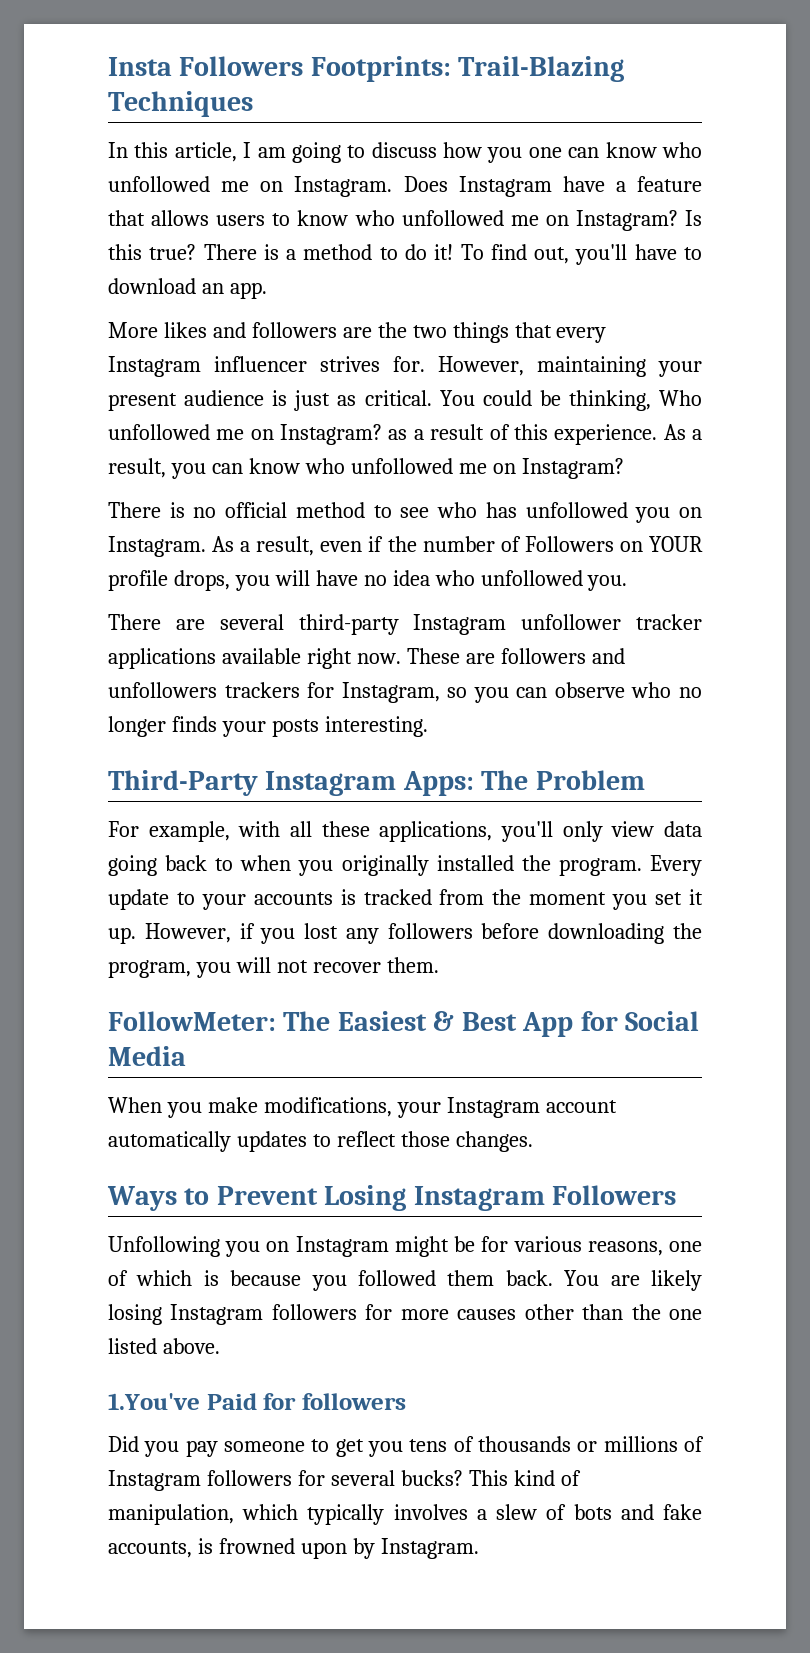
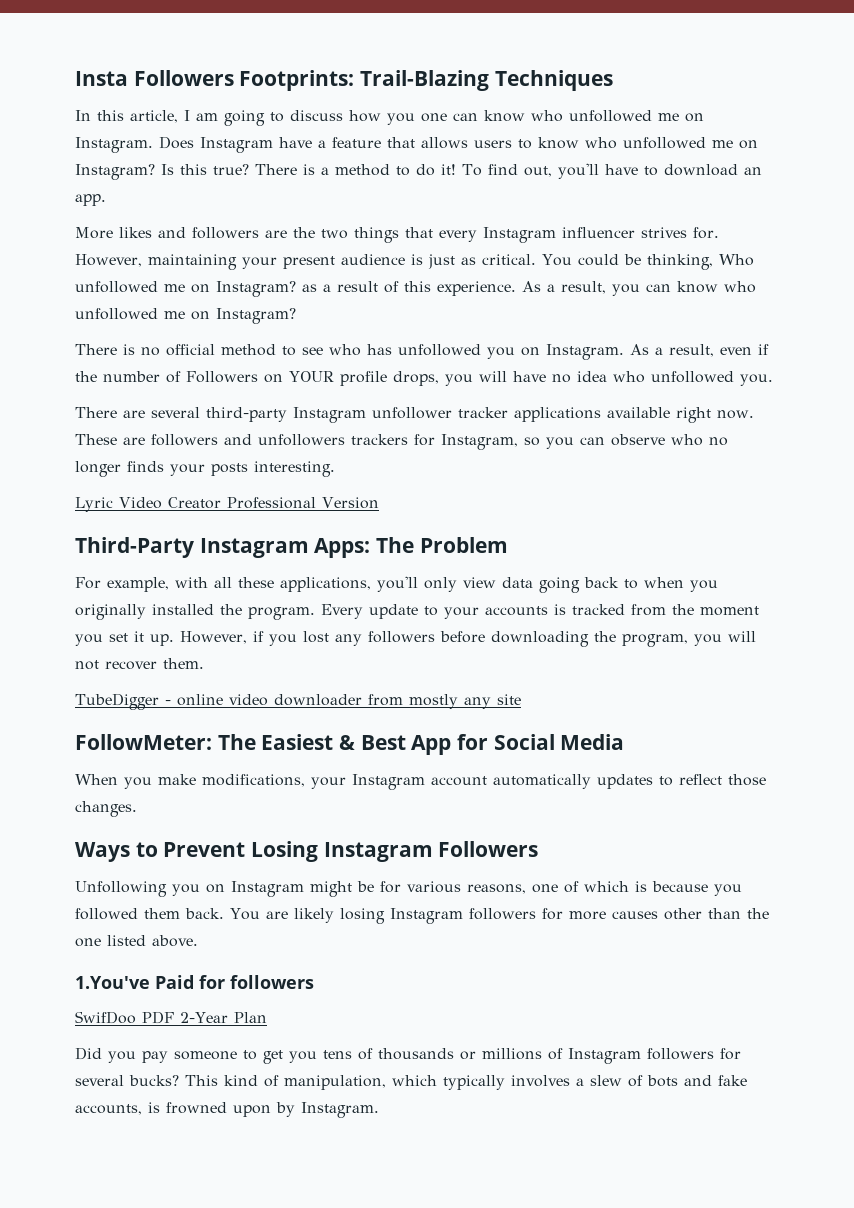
+ Lyric Video Creator Professional Version
+ TubeDigger - online video downloader from mostly any site
+ SwifDoo PDF 2-Year Plan

